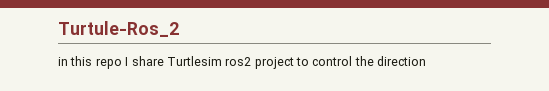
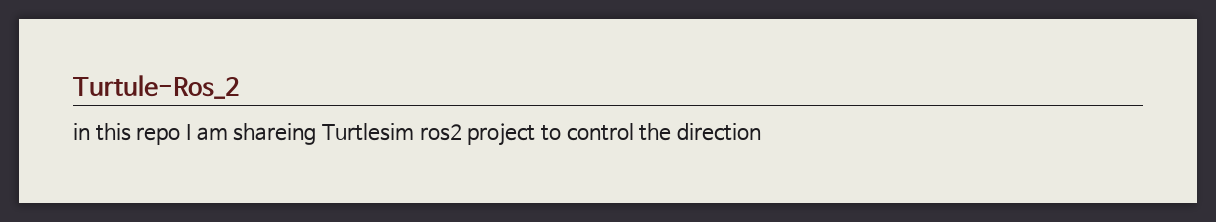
- in this repo I share Turtlesim ros2 project to control the direction
+ in this repo I am shareing Turtlesim ros2 project to control the direction

